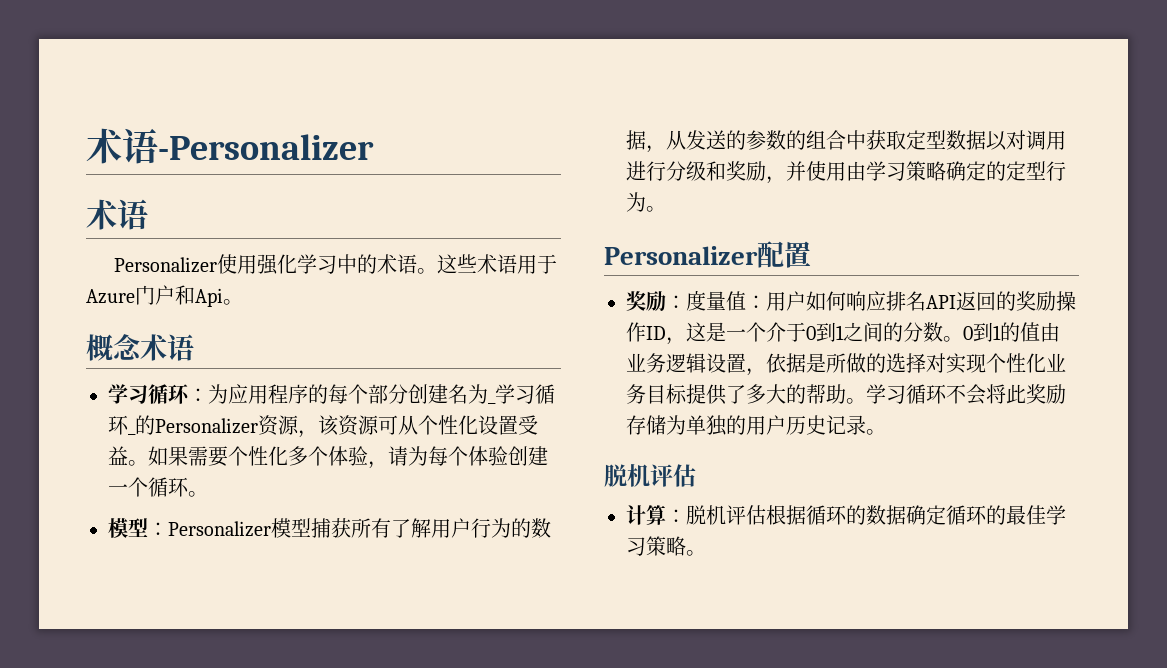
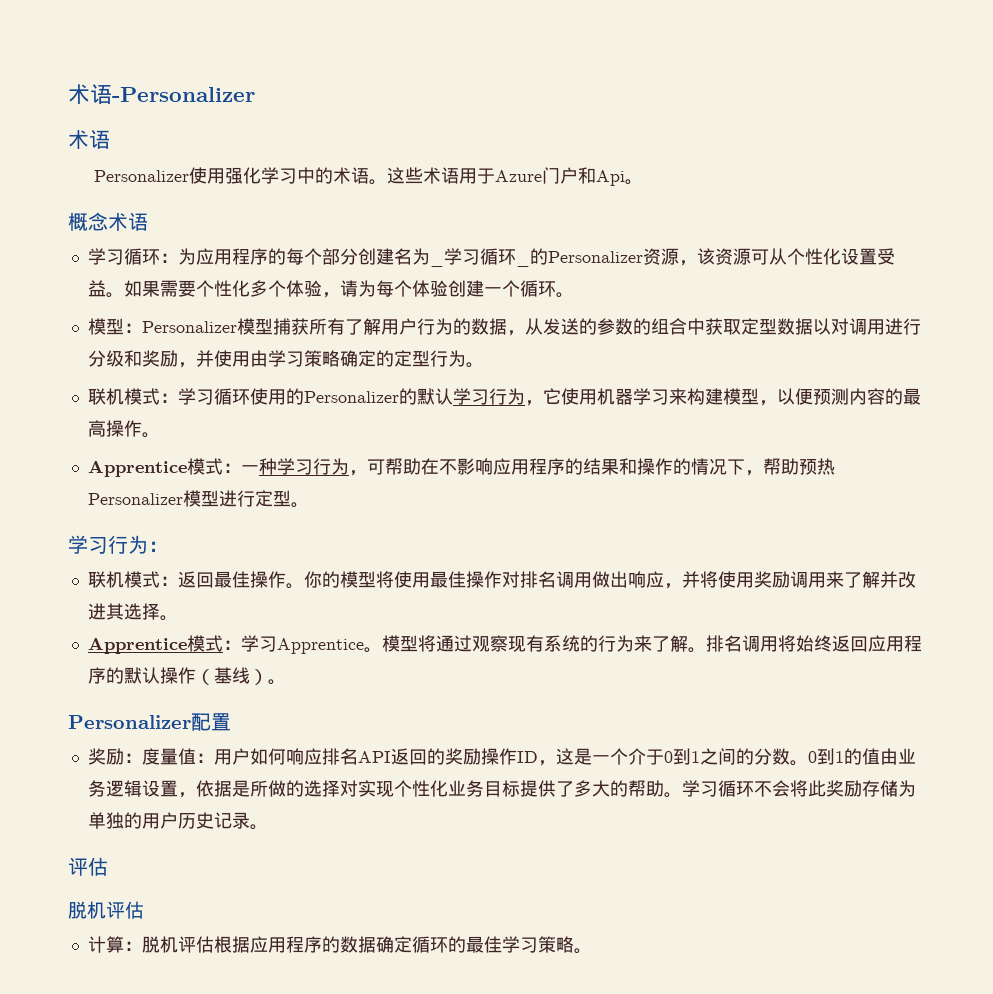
+ 联机模式：学习循环使用的Personalizer的默认学习行为，它使用机器学习来构建模型，以便预测内容的最高操作。
+ Apprentice模式：一种学习行为，可帮助在不影响应用程序的结果和操作的情况下，帮助预热Personalizer模型进行定型。
+ 学习行为：
+ 联机模式：返回最佳操作。你的模型将使用最佳操作对排名调用做出响应，并将使用奖励调用来了解并改进其选择。
+ Apprentice模式：学习Apprentice。模型将通过观察现有系统的行为来了解。排名调用将始终返回应用程序的默认操作（基线）。
  学习循环不会将此奖励存储为单独的用户历史记录。
+ 评估
- 计算：脱机评估根据循环的数据确定循环的最佳学习策略。
+ 计算：脱机评估根据应用程序的数据确定循环的最佳学习策略。

